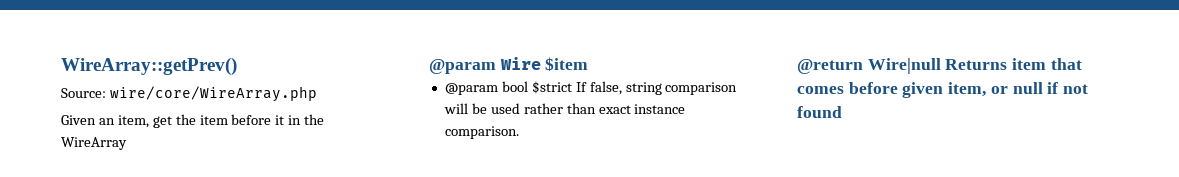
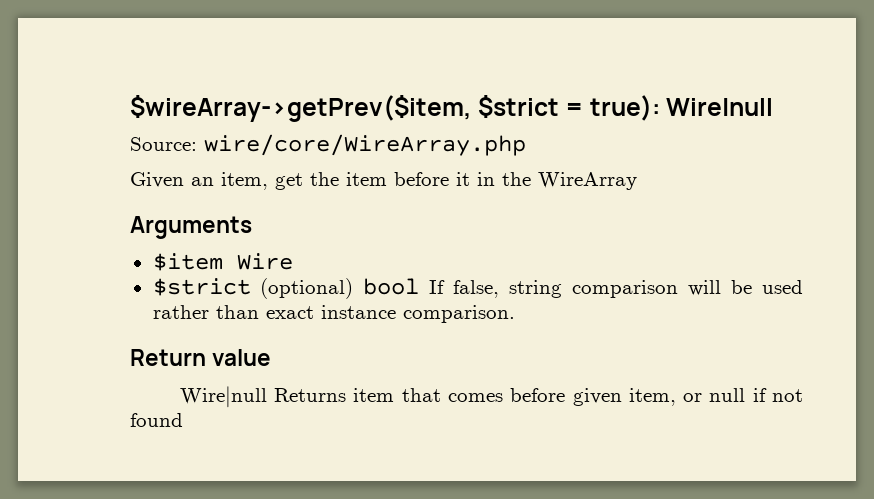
- WireArray::getPrev()
+ $wireArray->getPrev($item, $strict = true): Wire|null
- @param Wire $item
- @param bool $strict If false, string comparison will be used rather than exact instance comparison.
+ Arguments
+ $item Wire
+ $strict (optional) bool If false, string comparison will be used rather than exact instance comparison.
- @return Wire|null Returns item that comes before given item, or null if not found
+ Return value
+ Wire|null Returns item that comes before given item, or null if not found

